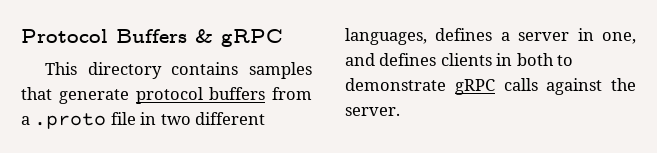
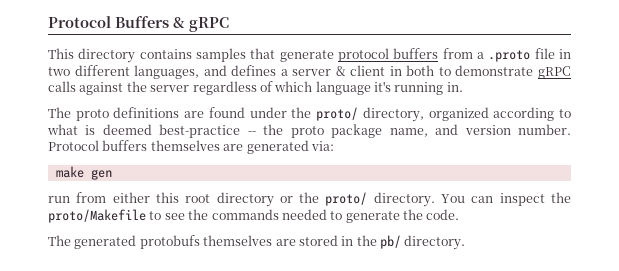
- This directory contains samples that generate protocol buffers from a .proto file in two different languages, defines a server in one, and defines clients in both to demonstrate gRPC calls against the server.
+ This directory contains samples that generate protocol buffers from a .proto file in two different languages, and defines a server & client in both to demonstrate gRPC calls against the server regardless of which language it's running in.
+ The proto definitions are found under the proto/ directory, organized according to what is deemed best-practice -- the proto package name, and version number. Protocol buffers themselves are generated via:
+ make gen
+ run from either this root directory or the proto/ directory. You can inspect the proto/Makefile to see the commands needed to generate the code.
+ The generated protobufs themselves are stored in the pb/ directory.

